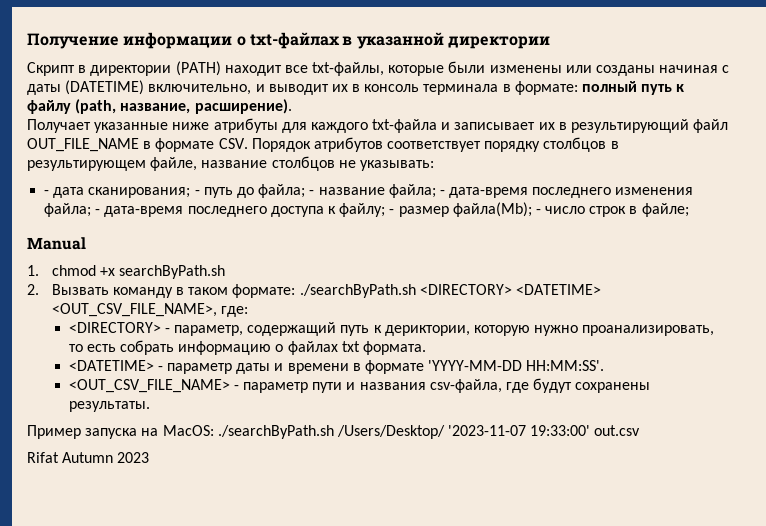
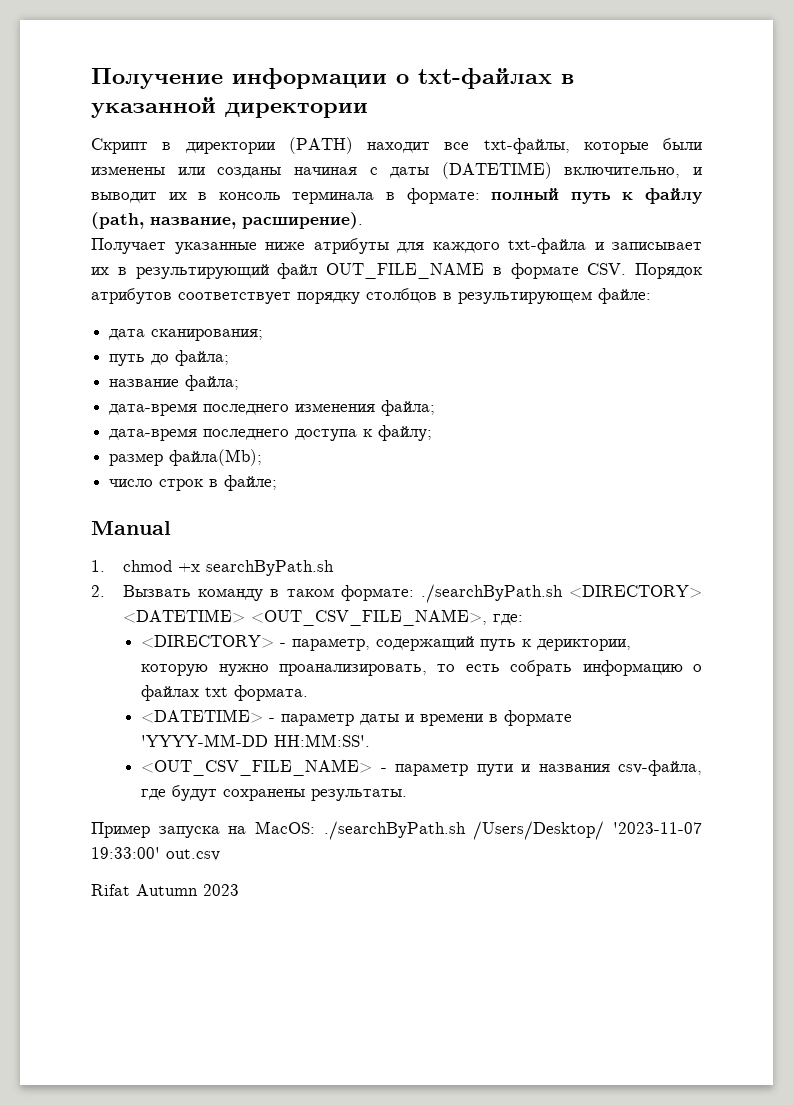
- Получает указанные ниже атрибуты для каждого txt-файла и записывает их в результирующий файл OUT_FILE_NAME в формате CSV. Порядок атрибутов соответствует порядку столбцов в результирующем файле, название столбцов не указывать:
- - дата сканирования; - путь до файла; - название файла; - дата-время последнего изменения файла; - дата-время последнего доступа к файлу; - размер файла(Mb); - число строк в файле;
+ Получает указанные ниже атрибуты для каждого txt-файла и записывает их в результирующий файл OUT_FILE_NAME в формате CSV. Порядок атрибутов соответствует порядку столбцов в результирующем файле:
+ дата сканирования;
+ путь до файла;
+ название файла;
+ дата-время последнего изменения файла;
+ дата-время последнего доступа к файлу;
+ размер файла(Mb);
+ число строк в файле;

